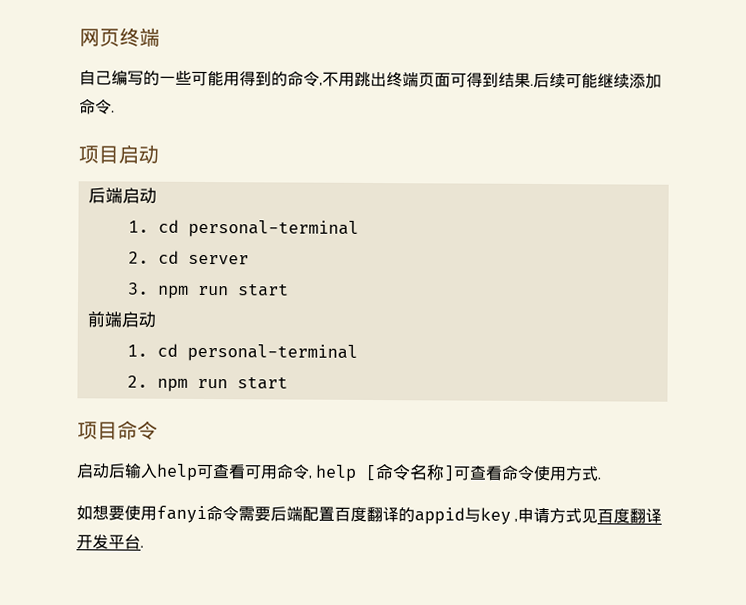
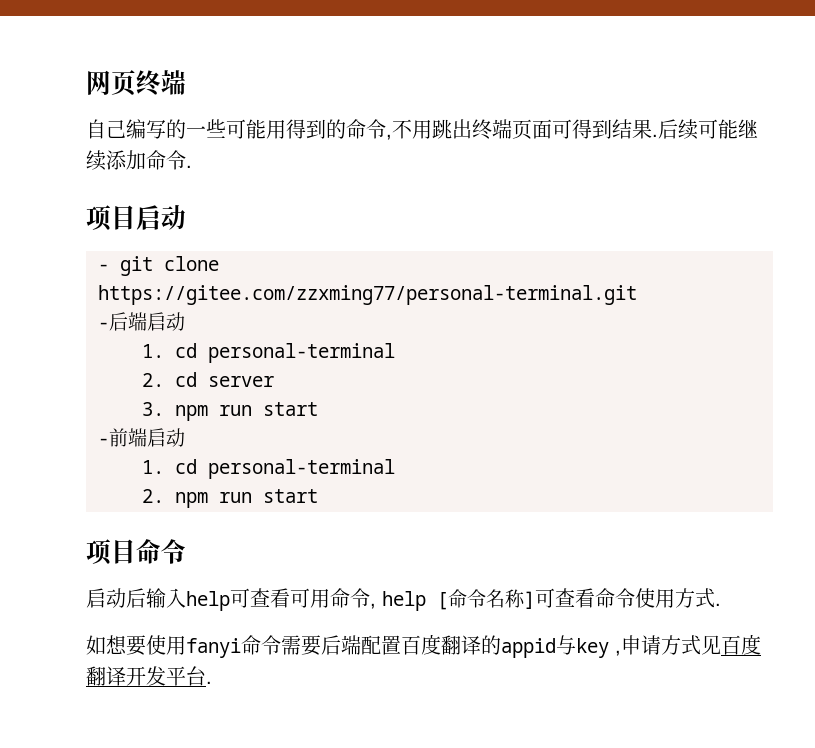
- 后端启动
+ - git clone https://gitee.com/zzxming77/personal-terminal.git
+ -后端启动
- 前端启动
+ -前端启动

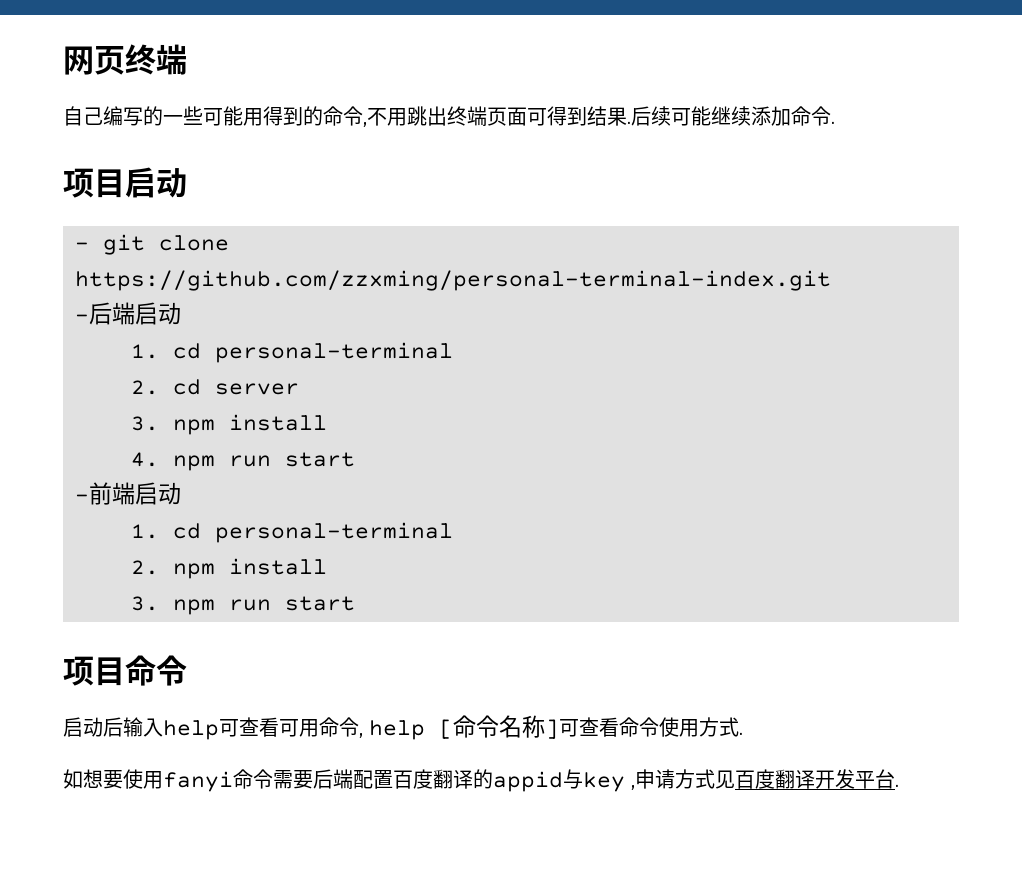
- - git clone https://gitee.com/zzxming77/personal-terminal.git
+ - git clone https://github.com/zzxming/personal-terminal-index.git
- 3. npm run start
+ 3. npm install
+ 4. npm run start
- 2. npm run start
+ 2. npm install
+ 3. npm run start

